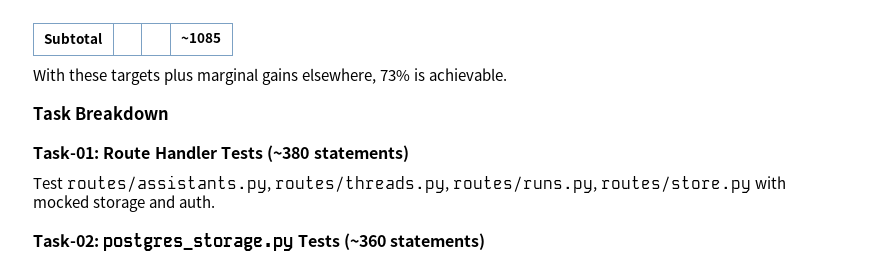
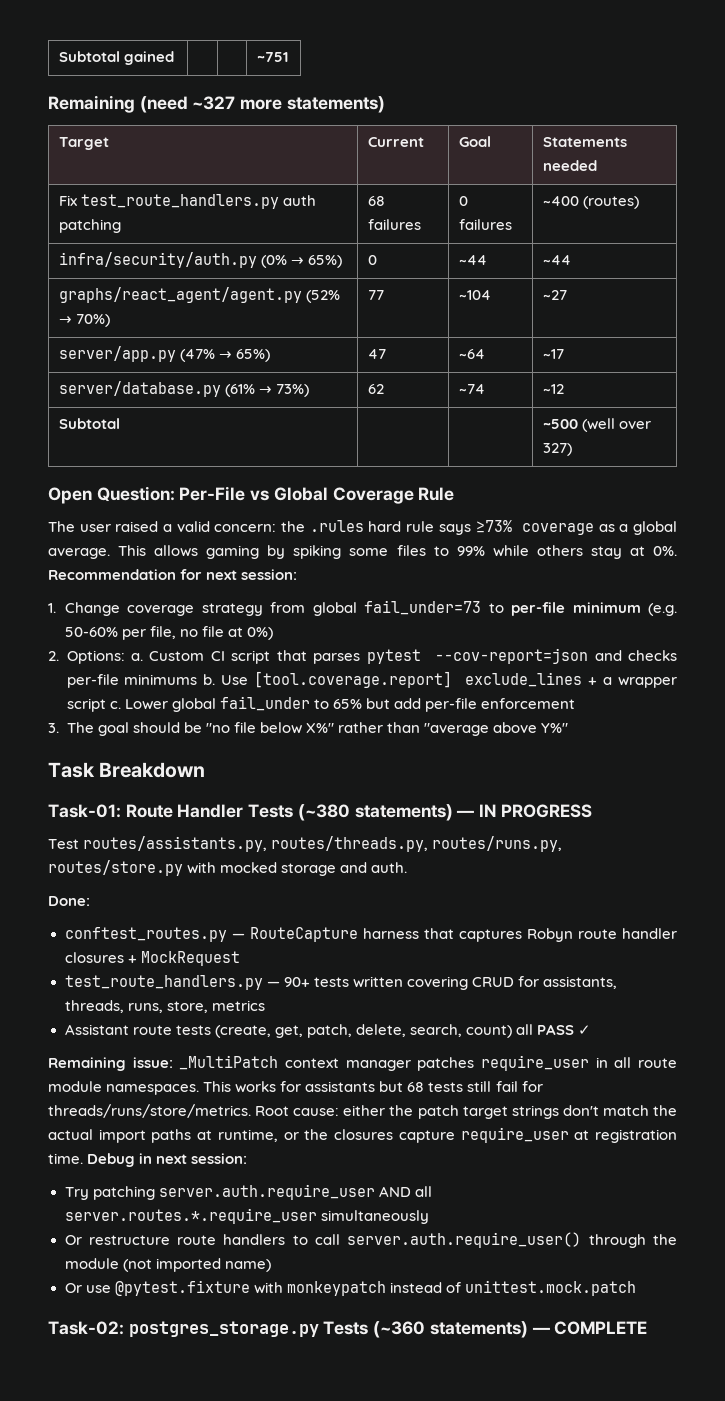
- Subtotal | | | ~1085
- With these targets plus marginal gains elsewhere, 73% is achievable.
+ Subtotal gained | | | ~751
+ Remaining (need ~327 more statements)
+ Target | Current | Goal | Statements needed
+ Fix test_route_handlers.py auth patching | 68 failures | 0 failures | ~400 (routes)
+ infra/security/auth.py (0% → 65%) | 0 | ~44 | ~44
+ graphs/react_agent/agent.py (52% → 70%) | 77 | ~104 | ~27
+ server/app.py (47% → 65%) | 47 | ~64 | ~17
+ server/database.py (61% → 73%) | 62 | ~74 | ~12
+ Subtotal | | | ~500 (well over 327)
+ Open Question: Per-File vs Global Coverage Rule
+ The user raised a valid concern: the .rules hard rule says ≥73% coverage as a global average. This allows gaming by spiking some files to 99% while others stay at 0%. Recommendation for next session:
+ 1. Change coverage strategy from global fail_under=73 to per-file minimum (e.g. 50-60% per file, no file at 0%)
+ 2. Options: a. Custom CI script that parses pytest --cov-report=json and checks per-file minimums b. Use [tool.coverage.report] exclude_lines + a wrapper script c. Lower global fail_under to 65% but add per-file enforcement
+ 3. The goal should be "no file below X%" rather than "average above Y%"
- Task-01: Route Handler Tests (~380 statements)
+ Task-01: Route Handler Tests (~380 statements) — IN PROGRESS
+ Done:
+ conftest_routes.py — RouteCapture harness that captures Robyn route handler closures + MockRequest
+ test_route_handlers.py — 90+ tests written covering CRUD for assistants, threads, runs, store, metrics
+ Assistant route tests (create, get, patch, delete, search, count) all PASS ✓
+ Remaining issue: _MultiPatch context manager patches require_user in all route module namespaces. This works for assistants but 68 tests still fail for threads/runs/store/metrics. Root cause: either the patch target strings don't match the actual import paths at runtime, or the closures capture require_user at registration time. Debug in next session:
+ Try patching server.auth.require_user AND all server.routes.*.require_user simultaneously
+ Or restructure route handlers to call server.auth.require_user() through the module (not imported name)
+ Or use @pytest.fixture with monkeypatch instead of unittest.mock.patch
- Task-02: postgres_storage.py Tests (~360 statements)
+ Task-02: postgres_storage.py Tests (~360 statements) — COMPLETE

